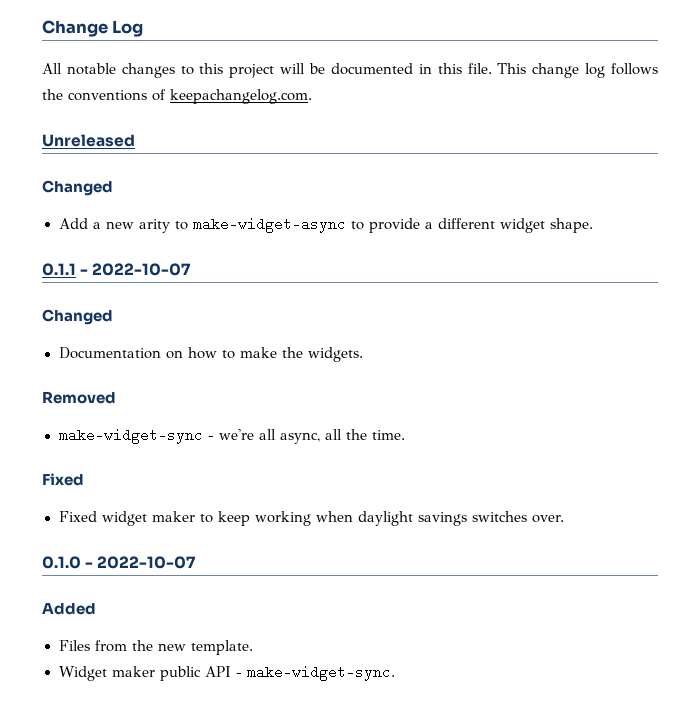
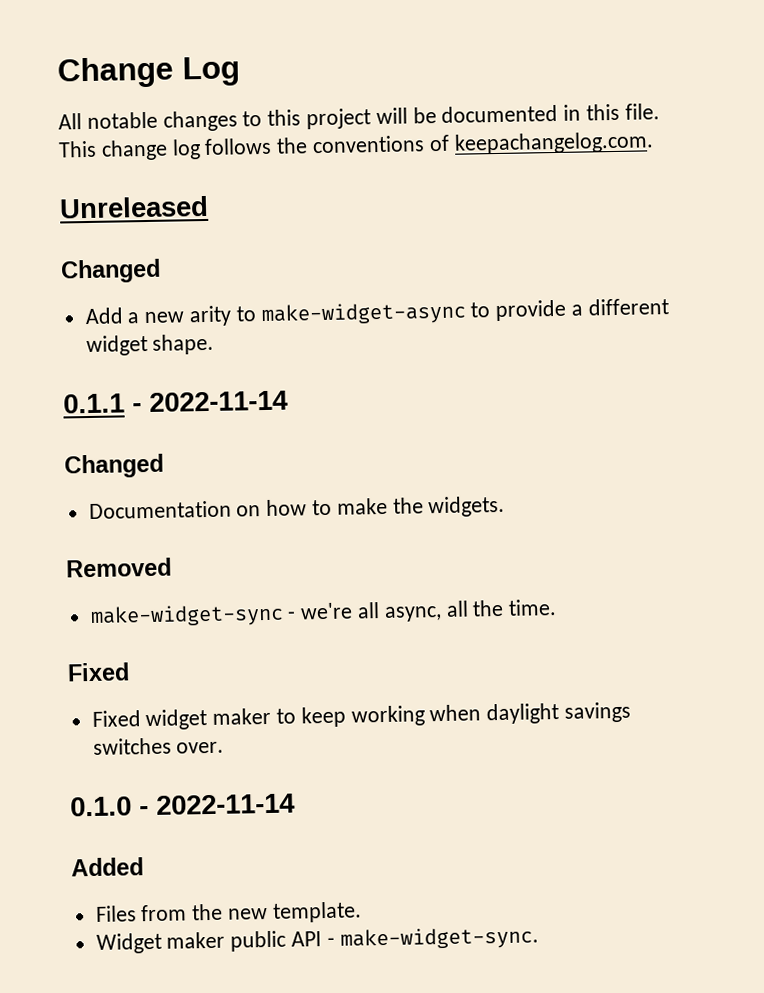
- 0.1.1 - 2022-10-07
+ 0.1.1 - 2022-11-14
- 0.1.0 - 2022-10-07
+ 0.1.0 - 2022-11-14

